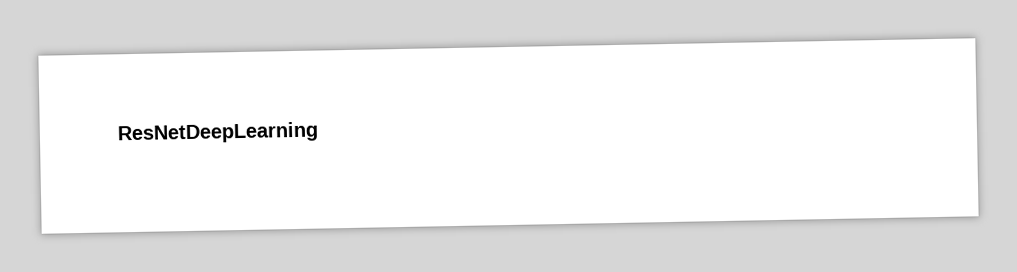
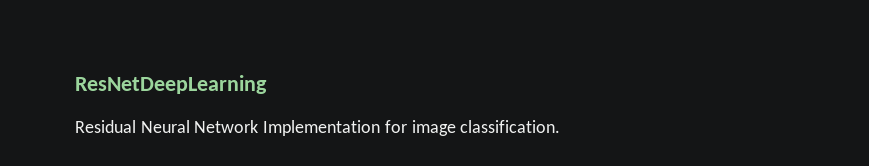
+ Residual Neural Network Implementation for image classification.

